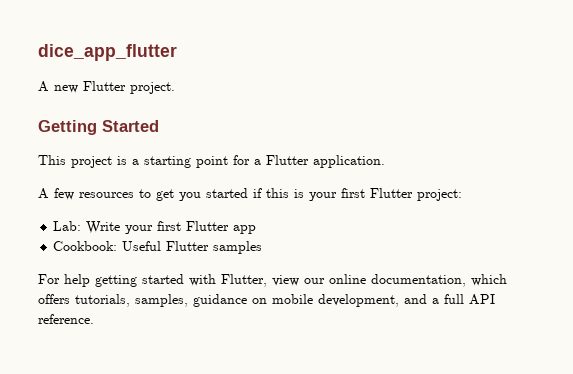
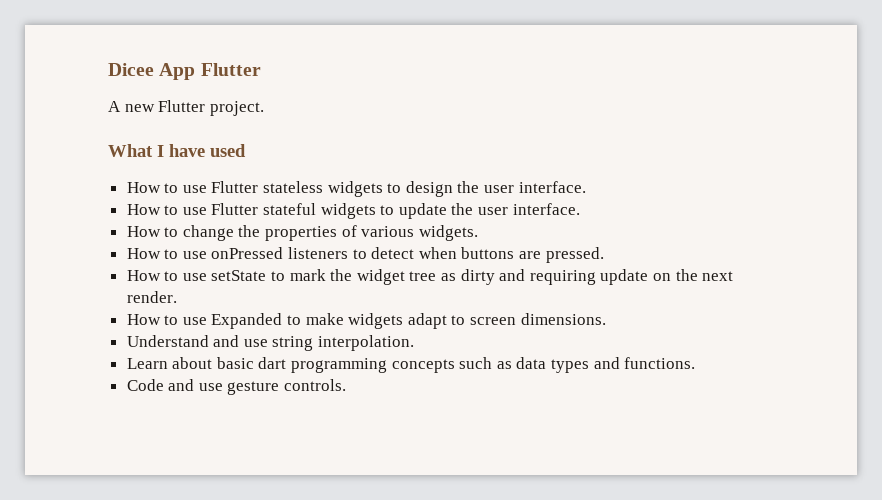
- dice_app_flutter
+ Dicee App Flutter
- Getting Started
- This project is a starting point for a Flutter application.
- A few resources to get you started if this is your first Flutter project:
- Lab: Write your first Flutter app
- Cookbook: Useful Flutter samples
- For help getting started with Flutter, view our online documentation, which offers tutorials, samples, guidance on mobile development, and a full API reference.
+ What I have used
+ How to use Flutter stateless widgets to design the user interface.
+ How to use Flutter stateful widgets to update the user interface.
+ How to change the properties of various widgets.
+ How to use onPressed listeners to detect when buttons are pressed.
+ How to use setState to mark the widget tree as dirty and requiring update on the next render.
+ How to use Expanded to make widgets adapt to screen dimensions.
+ Understand and use string interpolation.
+ Learn about basic dart programming concepts such as data types and functions.
+ Code and use gesture controls.

